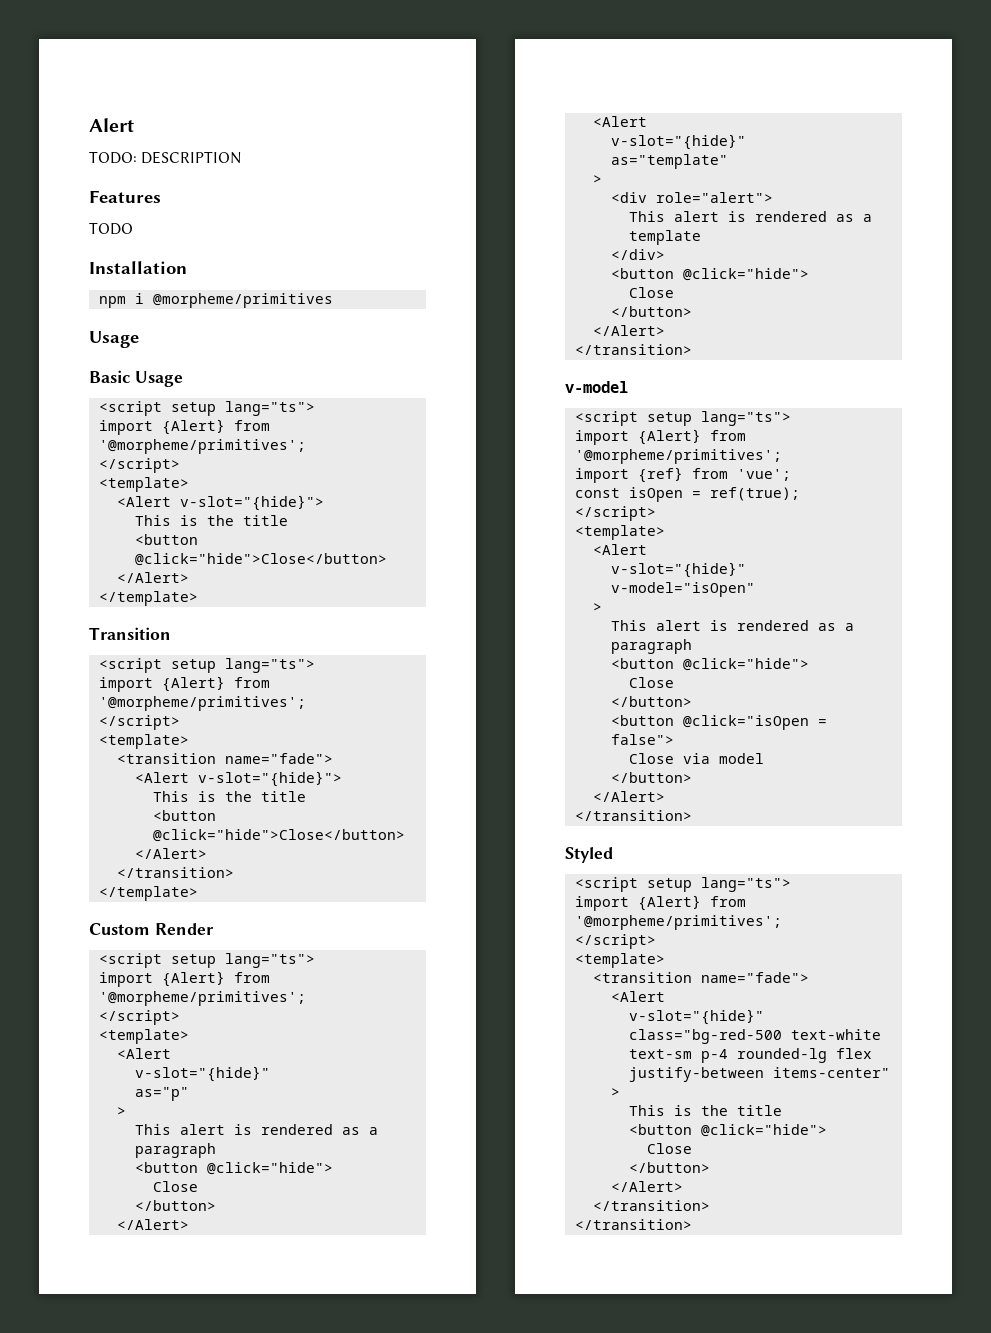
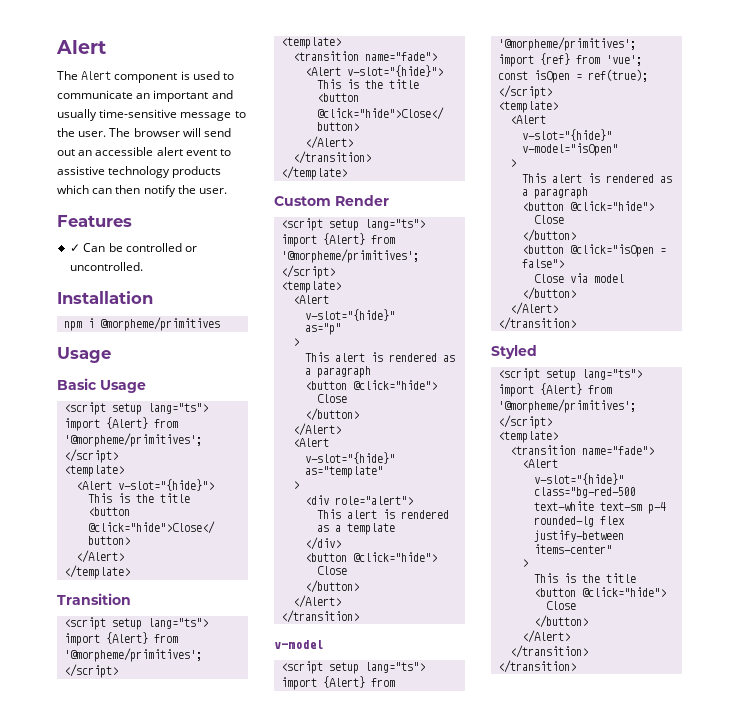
- TODO: DESCRIPTION
+ The Alert component is used to communicate an important and usually time-sensitive message to the user. The browser will send out an accessible alert event to assistive technology products which can then notify the user.
  Features
- TODO
+ ✓ Can be controlled or uncontrolled.

